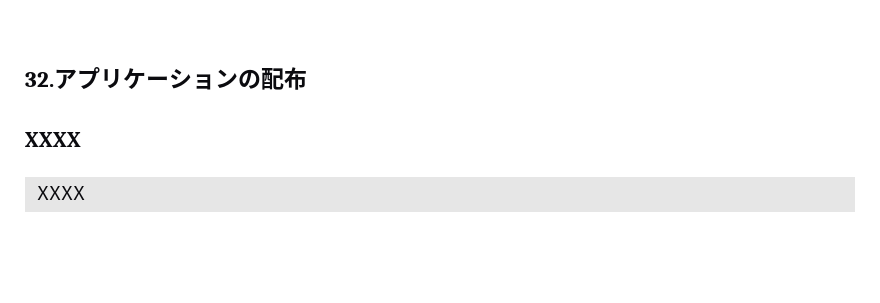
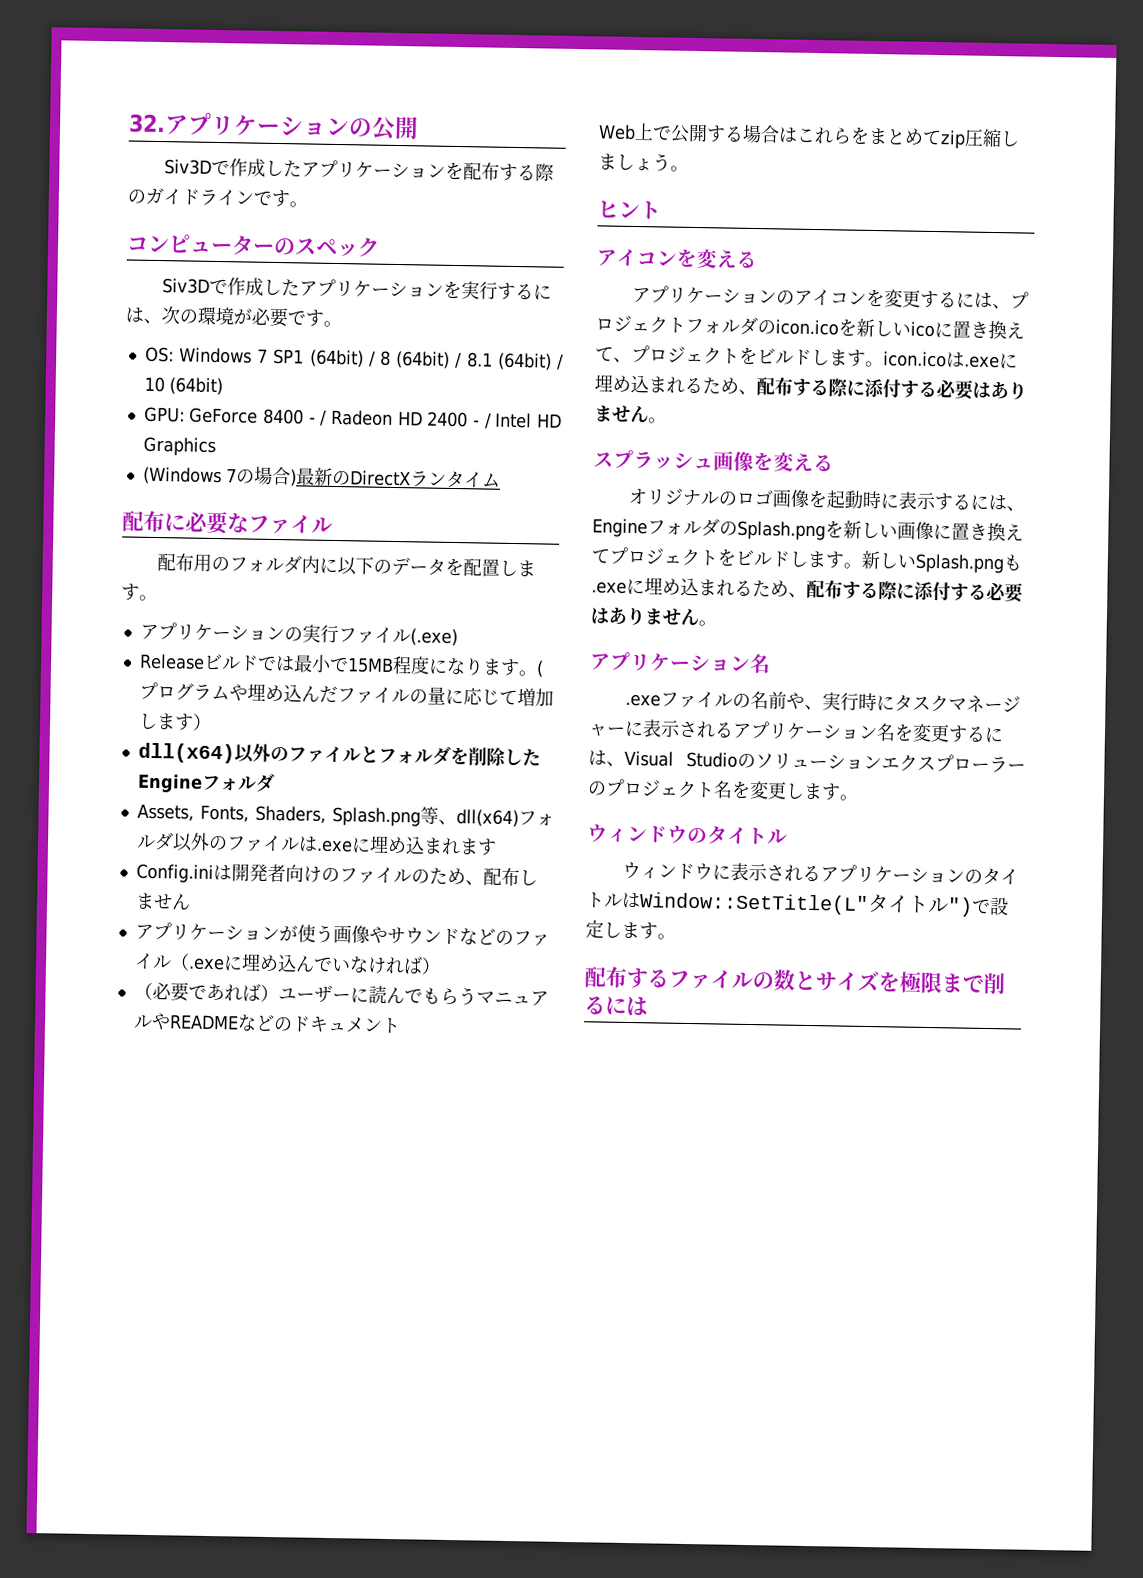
- 32.アプリケーションの配布
- XXXX
- XXXX
+ 32.アプリケーションの公開
+ Siv3Dで作成したアプリケーションを配布する際のガイドラインです。
+ コンピューターのスペック
+ Siv3Dで作成したアプリケーションを実行するには、次の環境が必要です。
+ OS: Windows 7 SP1 (64bit) / 8 (64bit) / 8.1 (64bit) / 10 (64bit)
+ GPU: GeForce 8400 - / Radeon HD 2400 - / Intel HD Graphics
+ (Windows 7の場合)最新のDirectXランタイム
+ 配布に必要なファイル
+ 配布用のフォルダ内に以下のデータを配置します。
+ アプリケーションの実行ファイル(.exe)
+ Releaseビルドでは最小で15MB程度になります。(プログラムや埋め込んだファイルの量に応じて増加します）
+ dll(x64)以外のファイルとフォルダを削除したEngineフォルダ
+ Assets, Fonts, Shaders, Splash.png等、dll(x64)フォルダ以外のファイルは.exeに埋め込まれます
+ Config.iniは開発者向けのファイルのため、配布しません
+ アプリケーションが使う画像やサウンドなどのファイル（.exeに埋め込んでいなければ）
+ （必要であれば）ユーザーに読んでもらうマニュアルやREADMEなどのドキュメント
+ Web上で公開する場合はこれらをまとめてzip圧縮しましょう。
+ ヒント
+ アイコンを変える
+ アプリケーションのアイコンを変更するには、プロジェクトフォルダのicon.icoを新しいicoに置き換えて、プロジェクトをビルドします。icon.icoは.exeに埋め込まれるため、配布する際に添付する必要はありません。
+ スプラッシュ画像を変える
+ オリジナルのロゴ画像を起動時に表示するには、EngineフォルダのSplash.pngを新しい画像に置き換えてプロジェクトをビルドします。新しいSplash.pngも.exeに埋め込まれるため、配布する際に添付する必要はありません。
+ アプリケーション名
+ .exeファイルの名前や、実行時にタスクマネージャーに表示されるアプリケーション名を変更するには、Visual Studioのソリューションエクスプローラーのプロジェクト名を変更します。
+ ウィンドウのタイトル
+ ウィンドウに表示されるアプリケーションのタイトルはWindow::SetTitle(L"タイトル")で設定します。
+ 配布するファイルの数とサイズを極限まで削るには

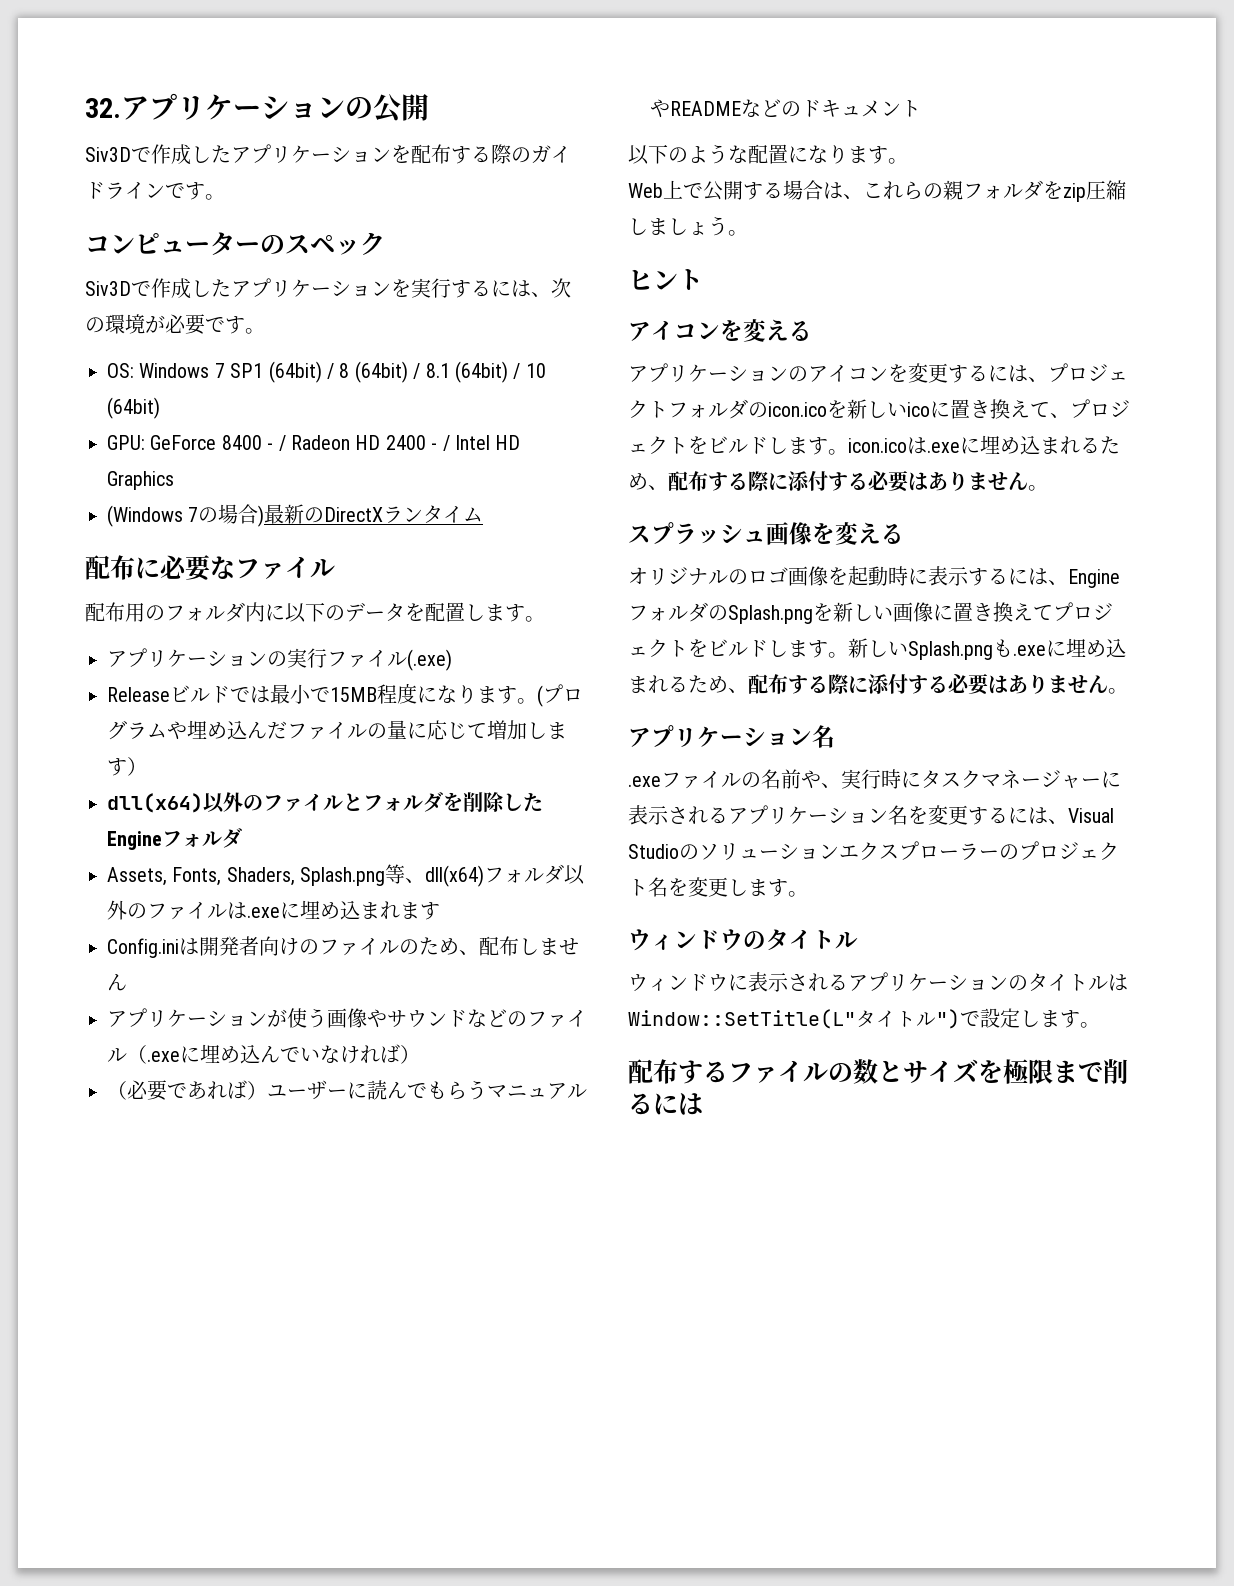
+ 以下のような配置になります。
- Web上で公開する場合はこれらをまとめてzip圧縮しましょう。
+ Web上で公開する場合は、これらの親フォルダをzip圧縮しましょう。

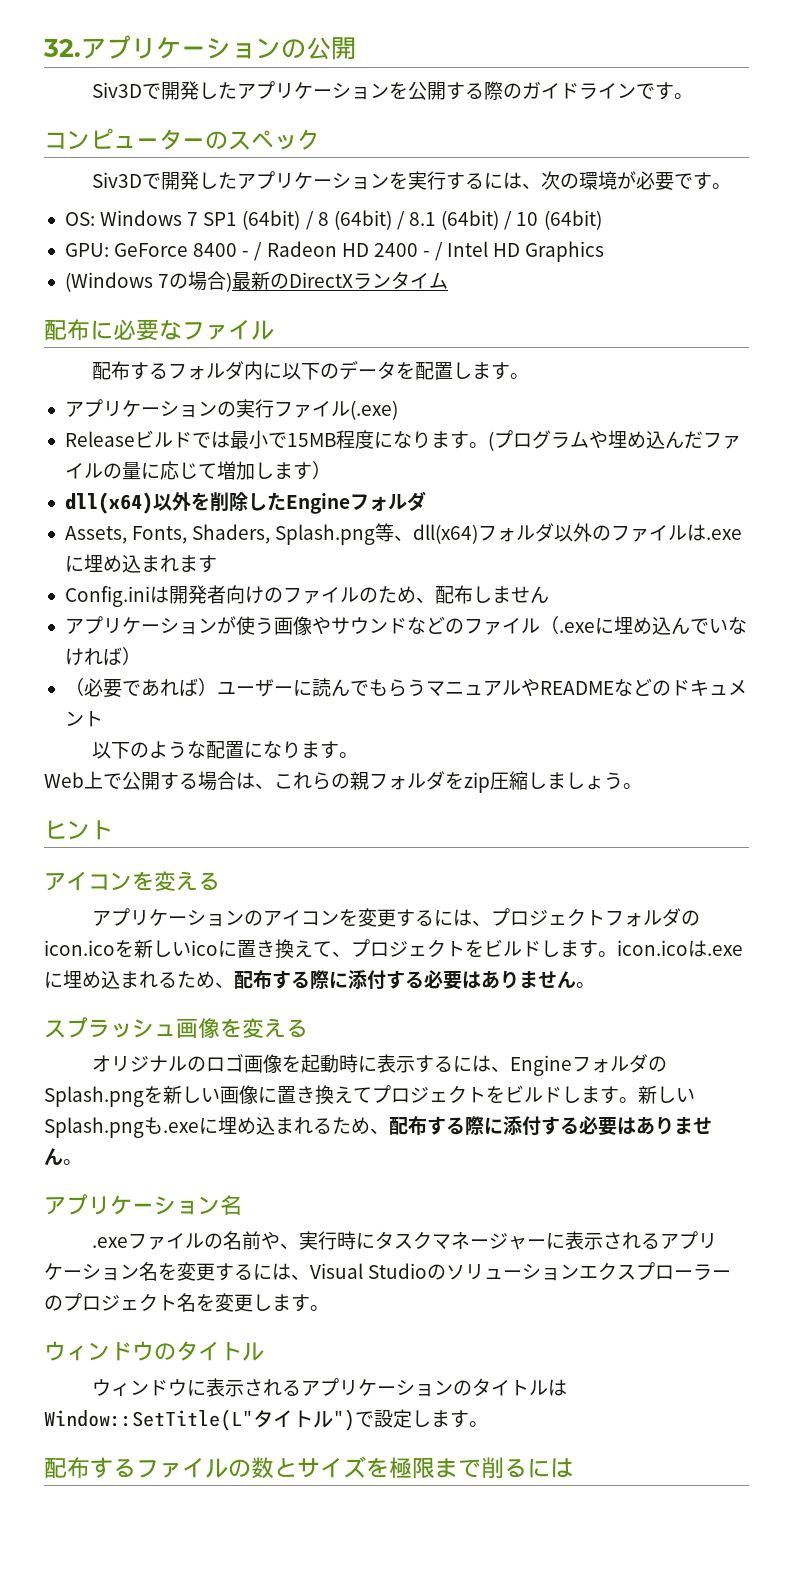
- Siv3Dで作成したアプリケーションを配布する際のガイドラインです。
+ Siv3Dで開発したアプリケーションを公開する際のガイドラインです。
- Siv3Dで作成したアプリケーションを実行するには、次の環境が必要です。
+ Siv3Dで開発したアプリケーションを実行するには、次の環境が必要です。
- 配布用のフォルダ内に以下のデータを配置します。
+ 配布するフォルダ内に以下のデータを配置します。
- dll(x64)以外のファイルとフォルダを削除したEngineフォルダ
+ dll(x64)以外を削除したEngineフォルダ

